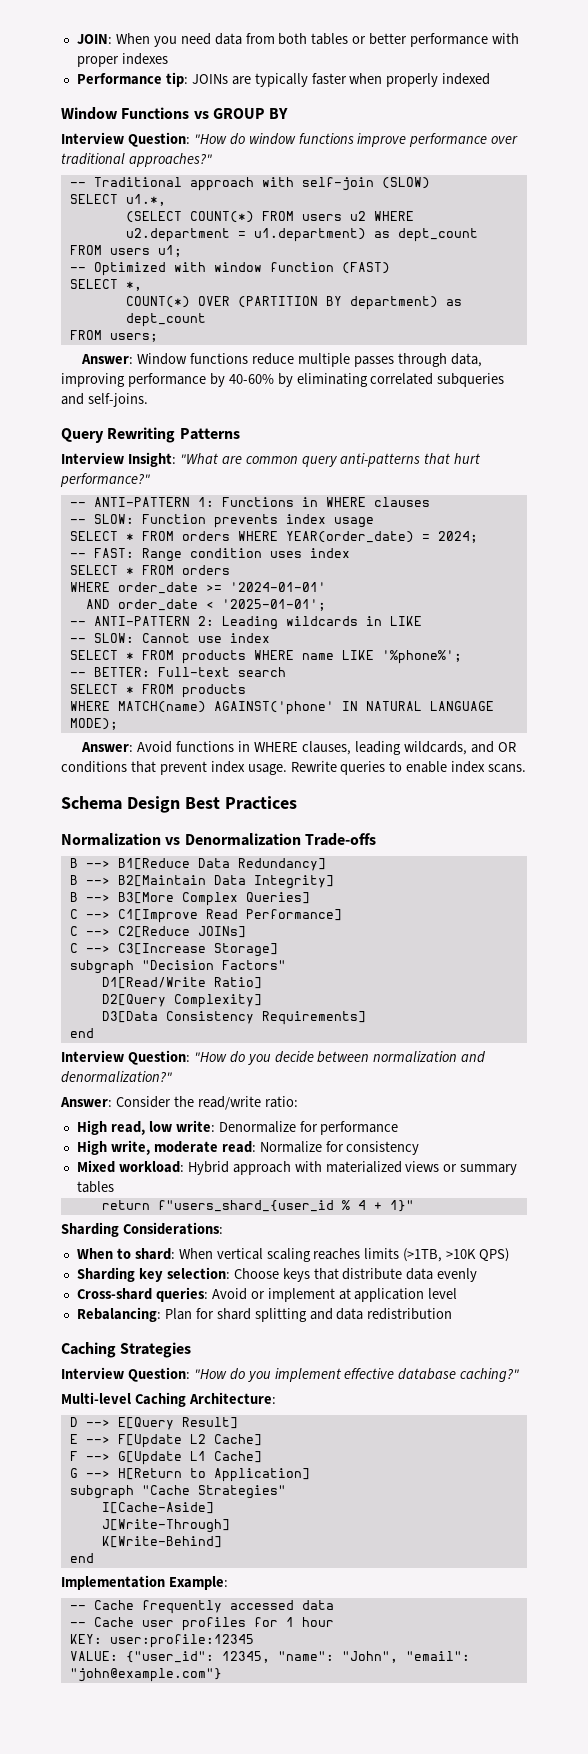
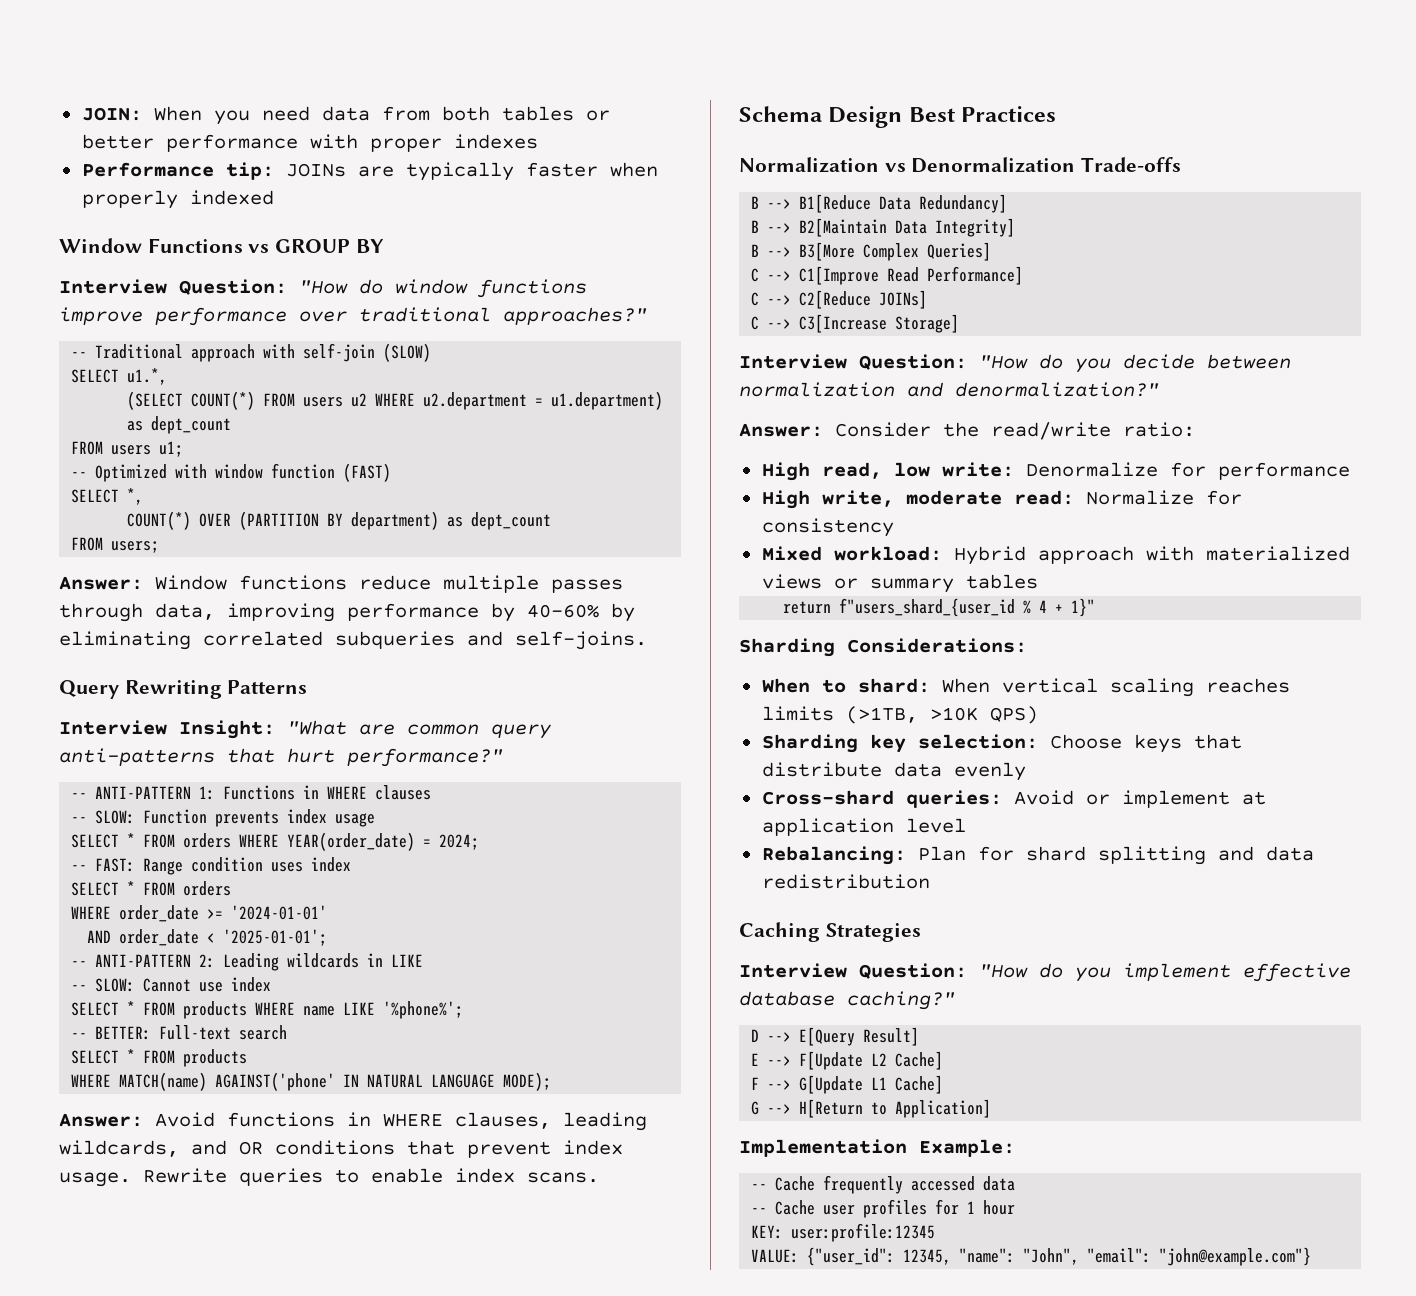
- subgraph "Decision Factors"
- D1[Read/Write Ratio]
- D2[Query Complexity]
- D3[Data Consistency Requirements]
- end
- Multi-level Caching Architecture:
- subgraph "Cache Strategies"
- I[Cache-Aside]
- J[Write-Through]
- K[Write-Behind]
- end

